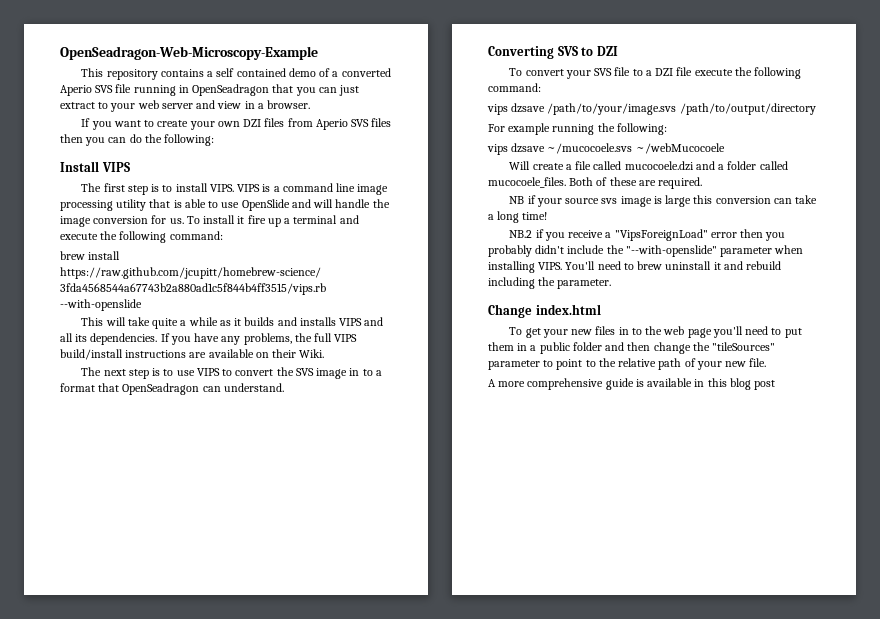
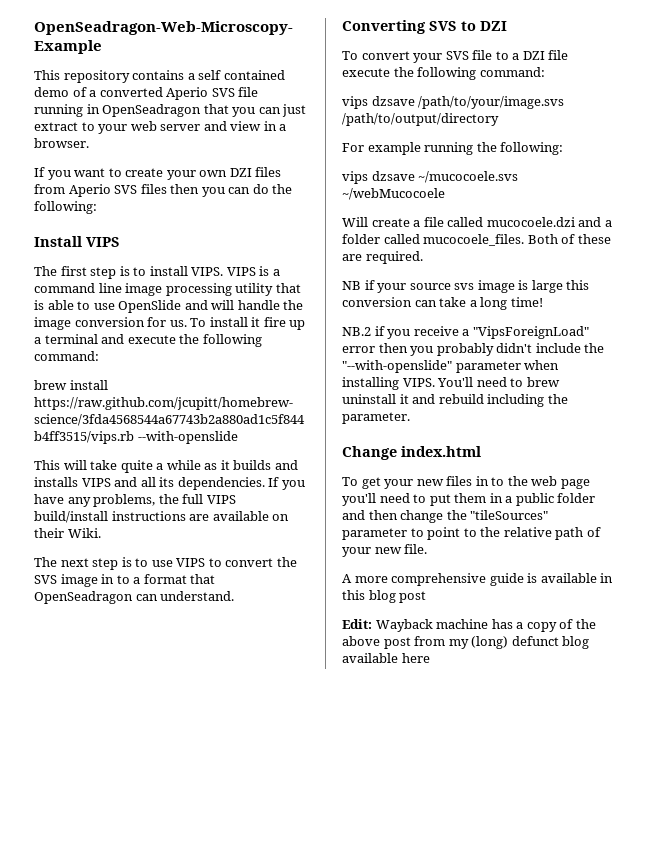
+ Edit: Wayback machine has a copy of the above post from my (long) defunct blog available here

